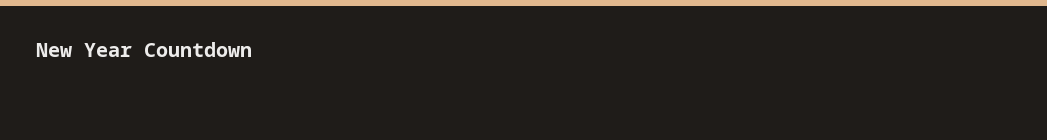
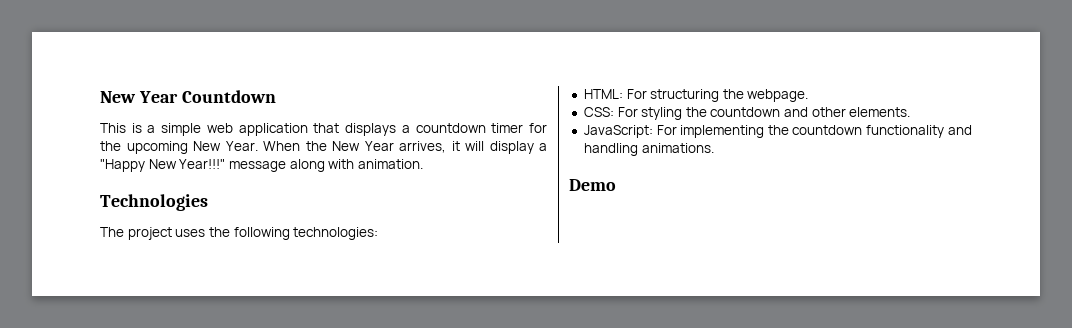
+ This is a simple web application that displays a countdown timer for the upcoming New Year. When the New Year arrives, it will display a "Happy New Year!!!" message along with animation.
+ Technologies
+ The project uses the following technologies:
+ HTML: For structuring the webpage.
+ CSS: For styling the countdown and other elements.
+ JavaScript: For implementing the countdown functionality and handling animations.
+ Demo

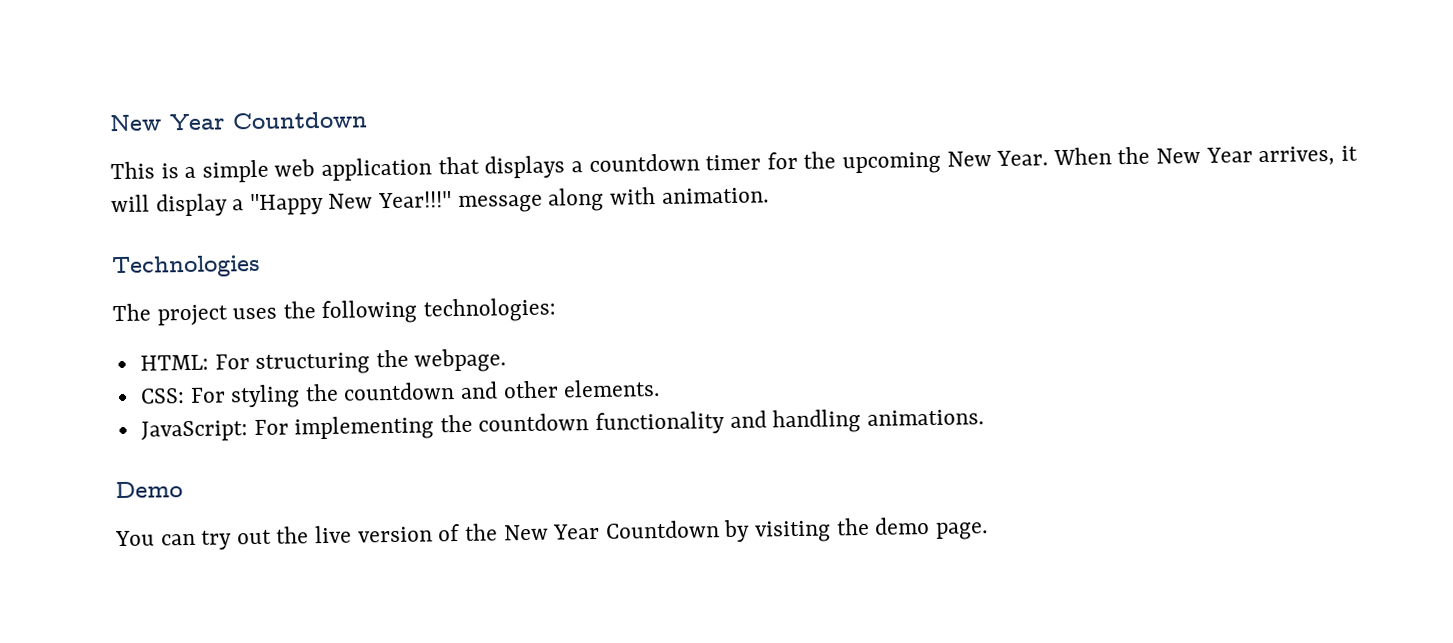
+ You can try out the live version of the New Year Countdown by visiting the demo page.

